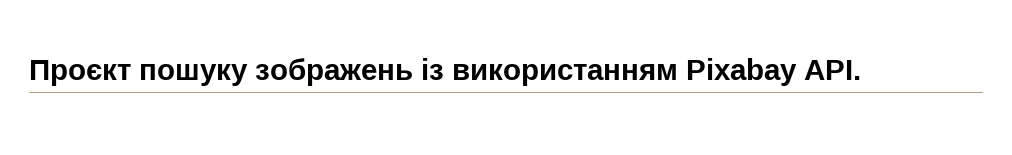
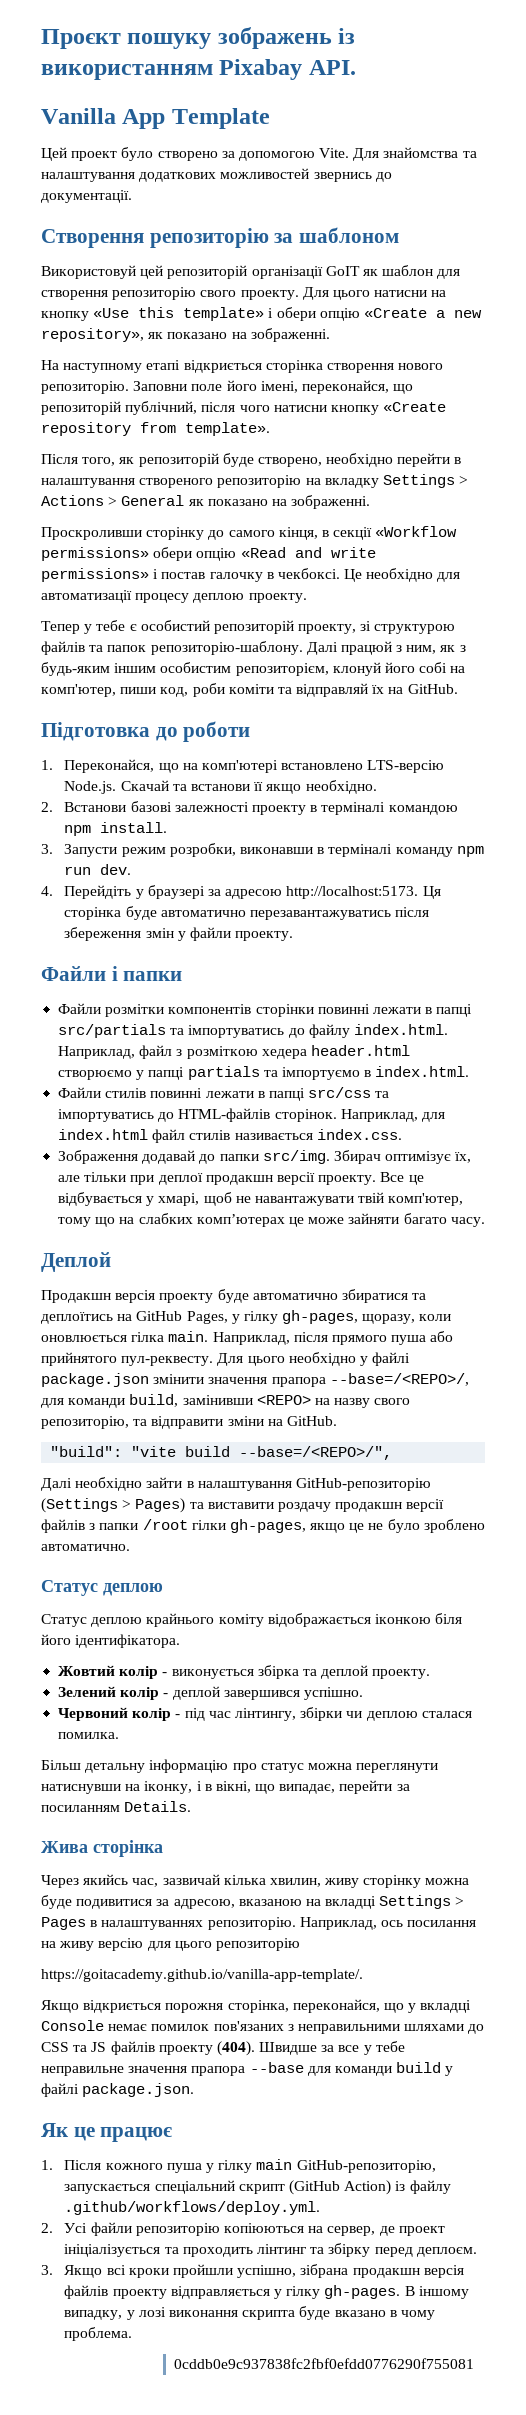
+ Vanilla App Template
+ Цей проект було створено за допомогою Vite. Для знайомства та налаштування додаткових можливостей звернись до документації.
+ Створення репозиторію за шаблоном
+ Використовуй цей репозиторій організації GoIT як шаблон для створення репозиторію свого проекту. Для цього натисни на кнопку «Use this template» і обери опцію «Create a new repository», як показано на зображенні.
+ На наступному етапі відкриється сторінка створення нового репозиторію. Заповни поле його імені, переконайся, що репозиторій публічний, після чого натисни кнопку «Create repository from template».
+ Після того, як репозиторій буде створено, необхідно перейти в налаштування створеного репозиторію на вкладку Settings > Actions > General як показано на зображенні.
+ Проскроливши сторінку до самого кінця, в секції «Workflow permissions» обери опцію «Read and write permissions» і постав галочку в чекбоксі. Це необхідно для автоматизації процесу деплою проекту.
+ Тепер у тебе є особистий репозиторій проекту, зі структурою файлів та папок репозиторію-шаблону. Далі працюй з ним, як з будь-яким іншим особистим репозиторієм, клонуй його собі на комп'ютер, пиши код, роби коміти та відправляй їх на GitHub.
+ Підготовка до роботи
+ 1. Переконайся, що на комп'ютері встановлено LTS-версію Node.js. Скачай та встанови її якщо необхідно.
+ 2. Встанови базові залежності проекту в терміналі командою npm install.
+ 3. Запусти режим розробки, виконавши в терміналі команду npm run dev.
+ 4. Перейдіть у браузері за адресою http://localhost:5173. Ця сторінка буде автоматично перезавантажуватись після збереження змін у файли проекту.
+ Файли і папки
+ Файли розмітки компонентів сторінки повинні лежати в папці src/partials та імпортуватись до файлу index.html. Наприклад, файл з розміткою хедера header.html створюємо у папці partials та імпортуємо в index.html.
+ Файли стилів повинні лежати в папці src/css та імпортуватись до HTML-файлів сторінок. Наприклад, для index.html файл стилів називається index.css.
+ Зображення додавай до папки src/img. Збирач оптимізує їх, але тільки при деплої продакшн версії проекту. Все це відбувається у хмарі, щоб не навантажувати твій комп'ютер, тому що на слабких компʼютерах це може зайняти багато часу.
+ Деплой
+ Продакшн версія проекту буде автоматично збиратися та деплоїтись на GitHub Pages, у гілку gh-pages, щоразу, коли оновлюється гілка main. Наприклад, після прямого пуша або прийнятого пул-реквесту. Для цього необхідно у файлі package.json змінити значення прапора --base=/<REPO>/, для команди build, замінивши <REPO> на назву свого репозиторію, та відправити зміни на GitHub.
+ "build": "vite build --base=/<REPO>/",
+ Далі необхідно зайти в налаштування GitHub-репозиторію (Settings > Pages) та виставити роздачу продакшн версії файлів з папки /root гілки gh-pages, якщо це не було зроблено автоматично.
+ Статус деплою
+ Статус деплою крайнього коміту відображається іконкою біля його ідентифікатора.
+ Жовтий колір - виконується збірка та деплой проекту.
+ Зелений колір - деплой завершився успішно.
+ Червоний колір - під час лінтингу, збірки чи деплою сталася помилка.
+ Більш детальну інформацію про статус можна переглянути натиснувши на іконку, і в вікні, що випадає, перейти за посиланням Details.
+ Жива сторінка
+ Через якийсь час, зазвичай кілька хвилин, живу сторінку можна буде подивитися за адресою, вказаною на вкладці Settings > Pages в налаштуваннях репозиторію. Наприклад, ось посилання на живу версію для цього репозиторію
+ https://goitacademy.github.io/vanilla-app-template/.
+ Якщо відкриється порожня сторінка, переконайся, що у вкладці Console немає помилок пов'язаних з неправильними шляхами до CSS та JS файлів проекту (404). Швидше за все у тебе неправильне значення прапора --base для команди build у файлі package.json.
+ Як це працює
+ 1. Після кожного пуша у гілку main GitHub-репозиторію, запускається спеціальний скрипт (GitHub Action) із файлу .github/workflows/deploy.yml.
+ 2. Усі файли репозиторію копіюються на сервер, де проект ініціалізується та проходить лінтинг та збірку перед деплоєм.
+ 3. Якщо всі кроки пройшли успішно, зібрана продакшн версія файлів проекту відправляється у гілку gh-pages. В іншому випадку, у лозі виконання скрипта буде вказано в чому проблема.
+ 0cddb0e9c937838fc2fbf0efdd0776290f755081

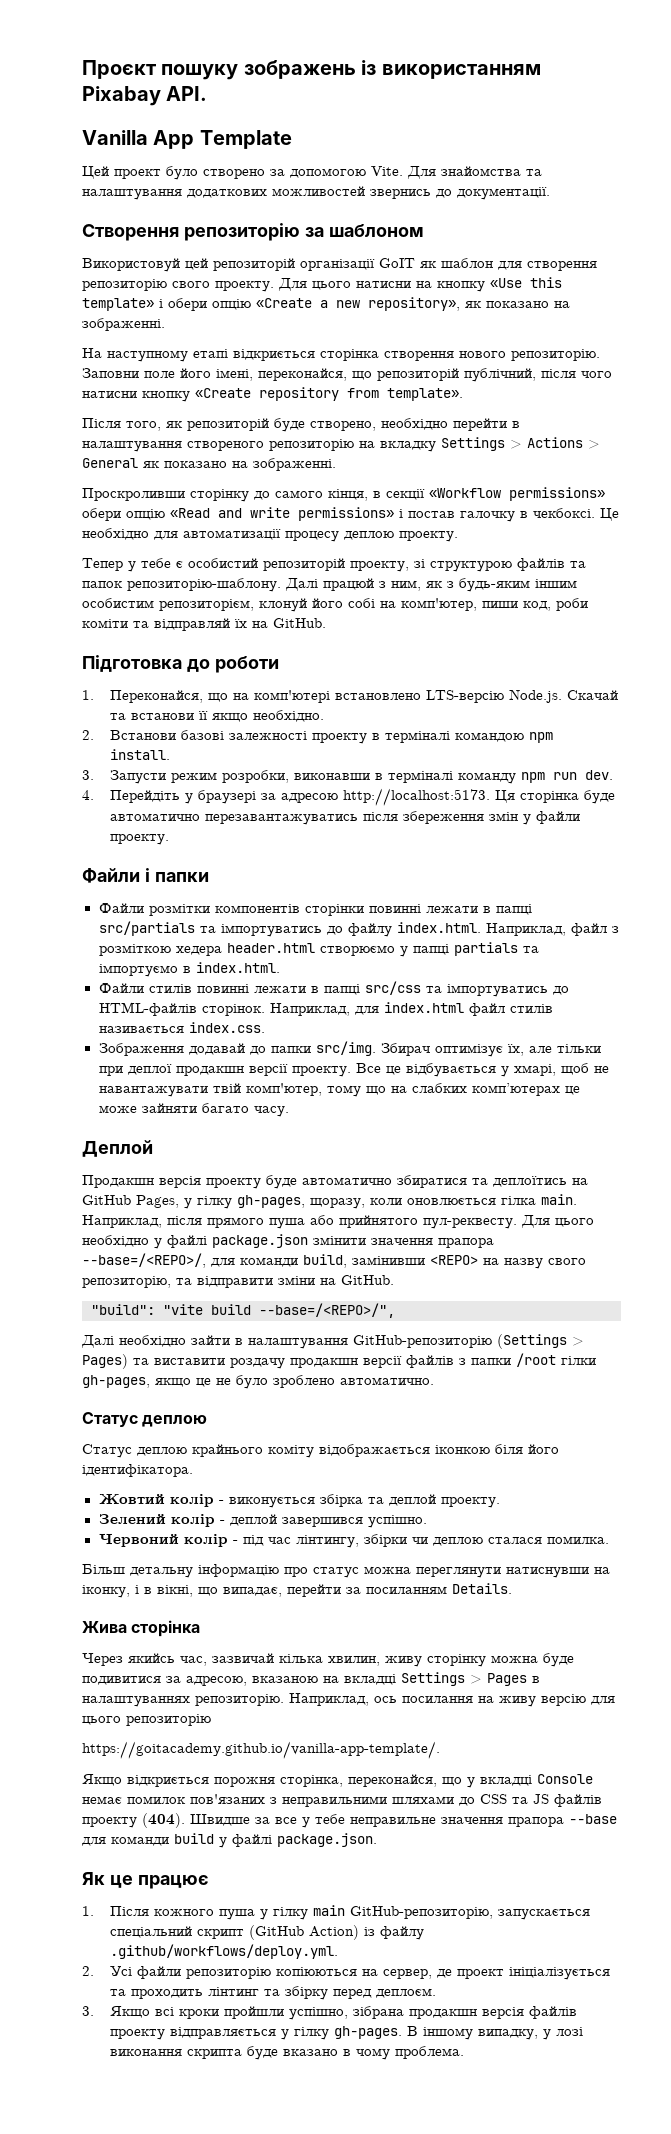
- 0cddb0e9c937838fc2fbf0efdd0776290f755081

